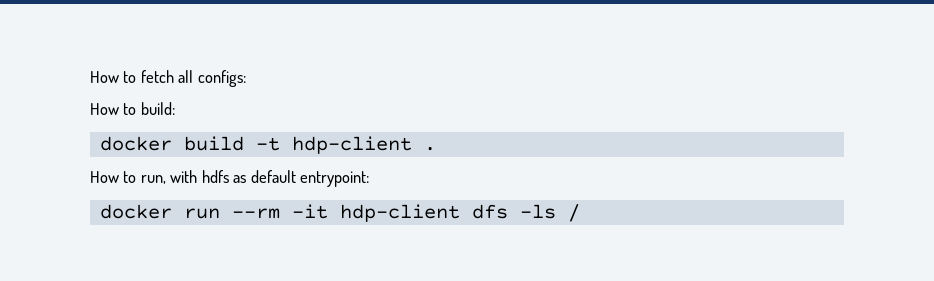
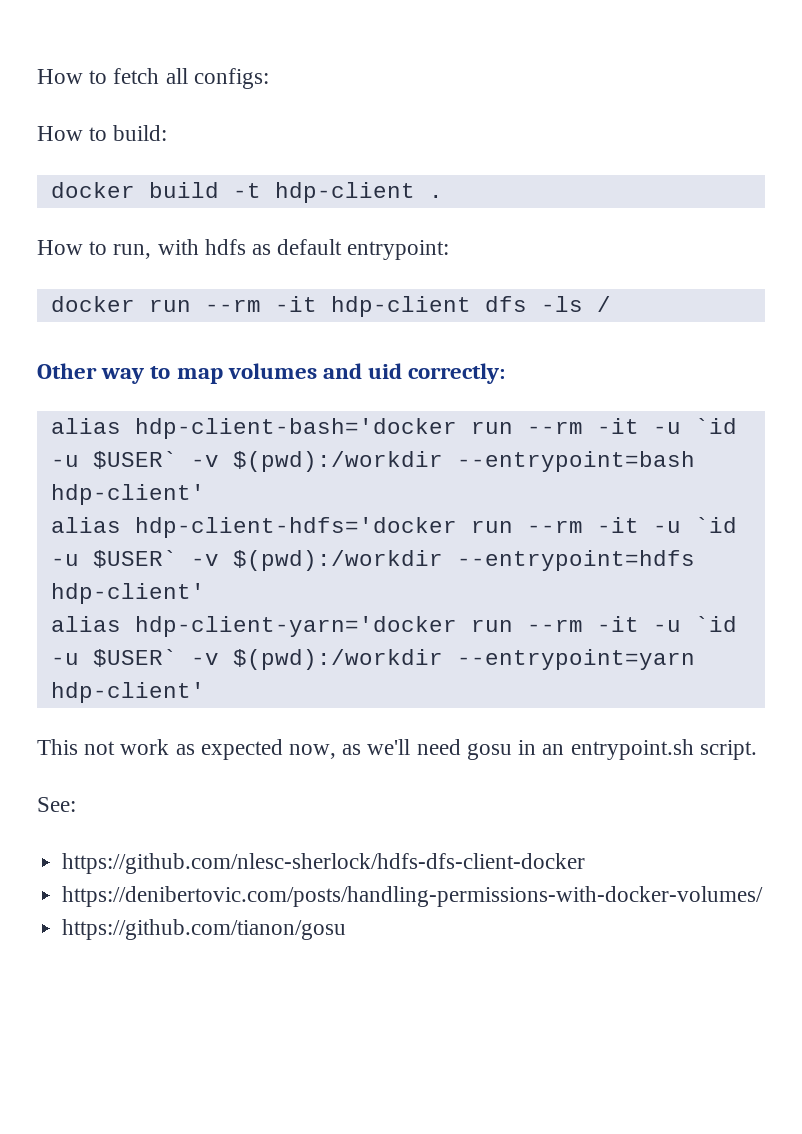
+ Other way to map volumes and uid correctly:
+ alias hdp-client-bash='docker run --rm -it -u `id -u $USER` -v $(pwd):/workdir --entrypoint=bash hdp-client'
+ alias hdp-client-hdfs='docker run --rm -it -u `id -u $USER` -v $(pwd):/workdir --entrypoint=hdfs hdp-client'
+ alias hdp-client-yarn='docker run --rm -it -u `id -u $USER` -v $(pwd):/workdir --entrypoint=yarn hdp-client'
+ This not work as expected now, as we'll need gosu in an entrypoint.sh script.
+ See:
+ https://github.com/nlesc-sherlock/hdfs-dfs-client-docker
+ https://denibertovic.com/posts/handling-permissions-with-docker-volumes/
+ https://github.com/tianon/gosu

